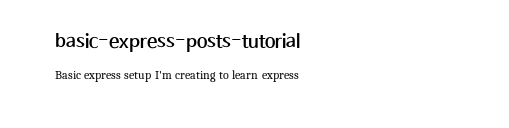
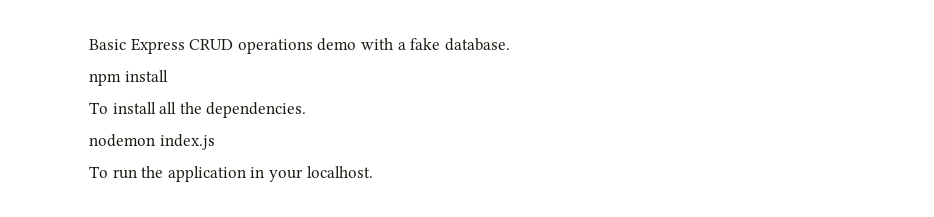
- basic-express-posts-tutorial
- Basic express setup I'm creating to learn express
+ Basic Express CRUD operations demo with a fake database.
+ npm install
+ To install all the dependencies.
+ nodemon index.js
+ To run the application in your localhost.

